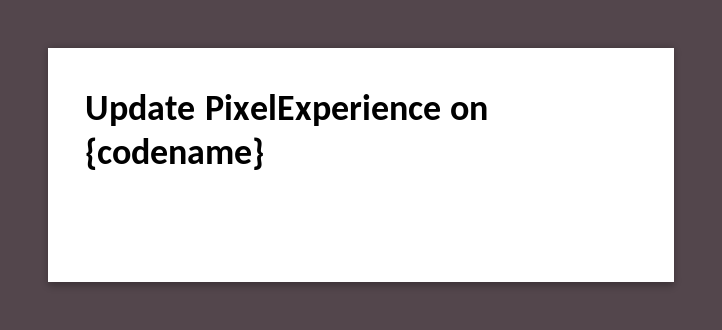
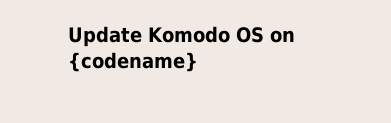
- Update PixelExperience on {codename}
+ Update Komodo OS on {codename}

